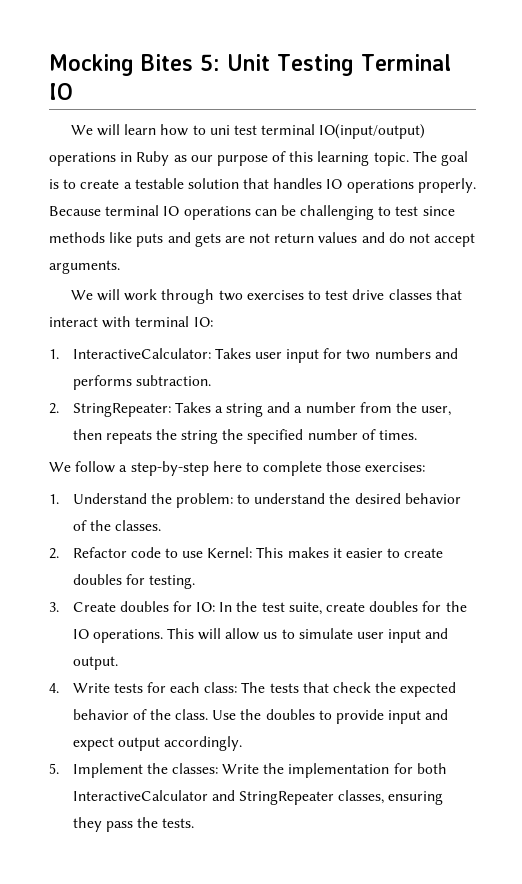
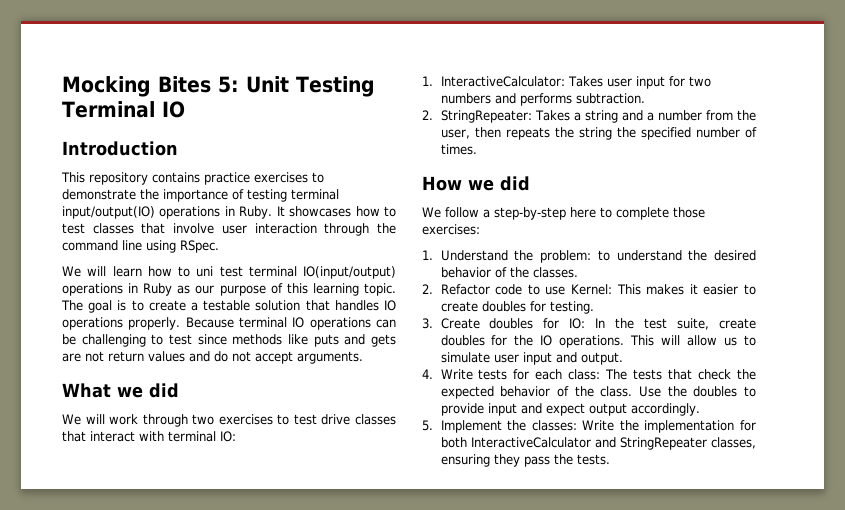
+ Introduction
+ This repository contains practice exercises to demonstrate the importance of testing terminal input/output(IO) operations in Ruby. It showcases how to test classes that involve user interaction through the command line using RSpec.
+ What we did
+ How we did

